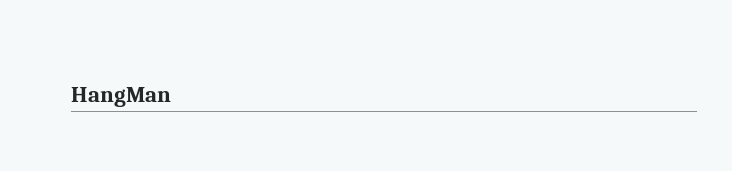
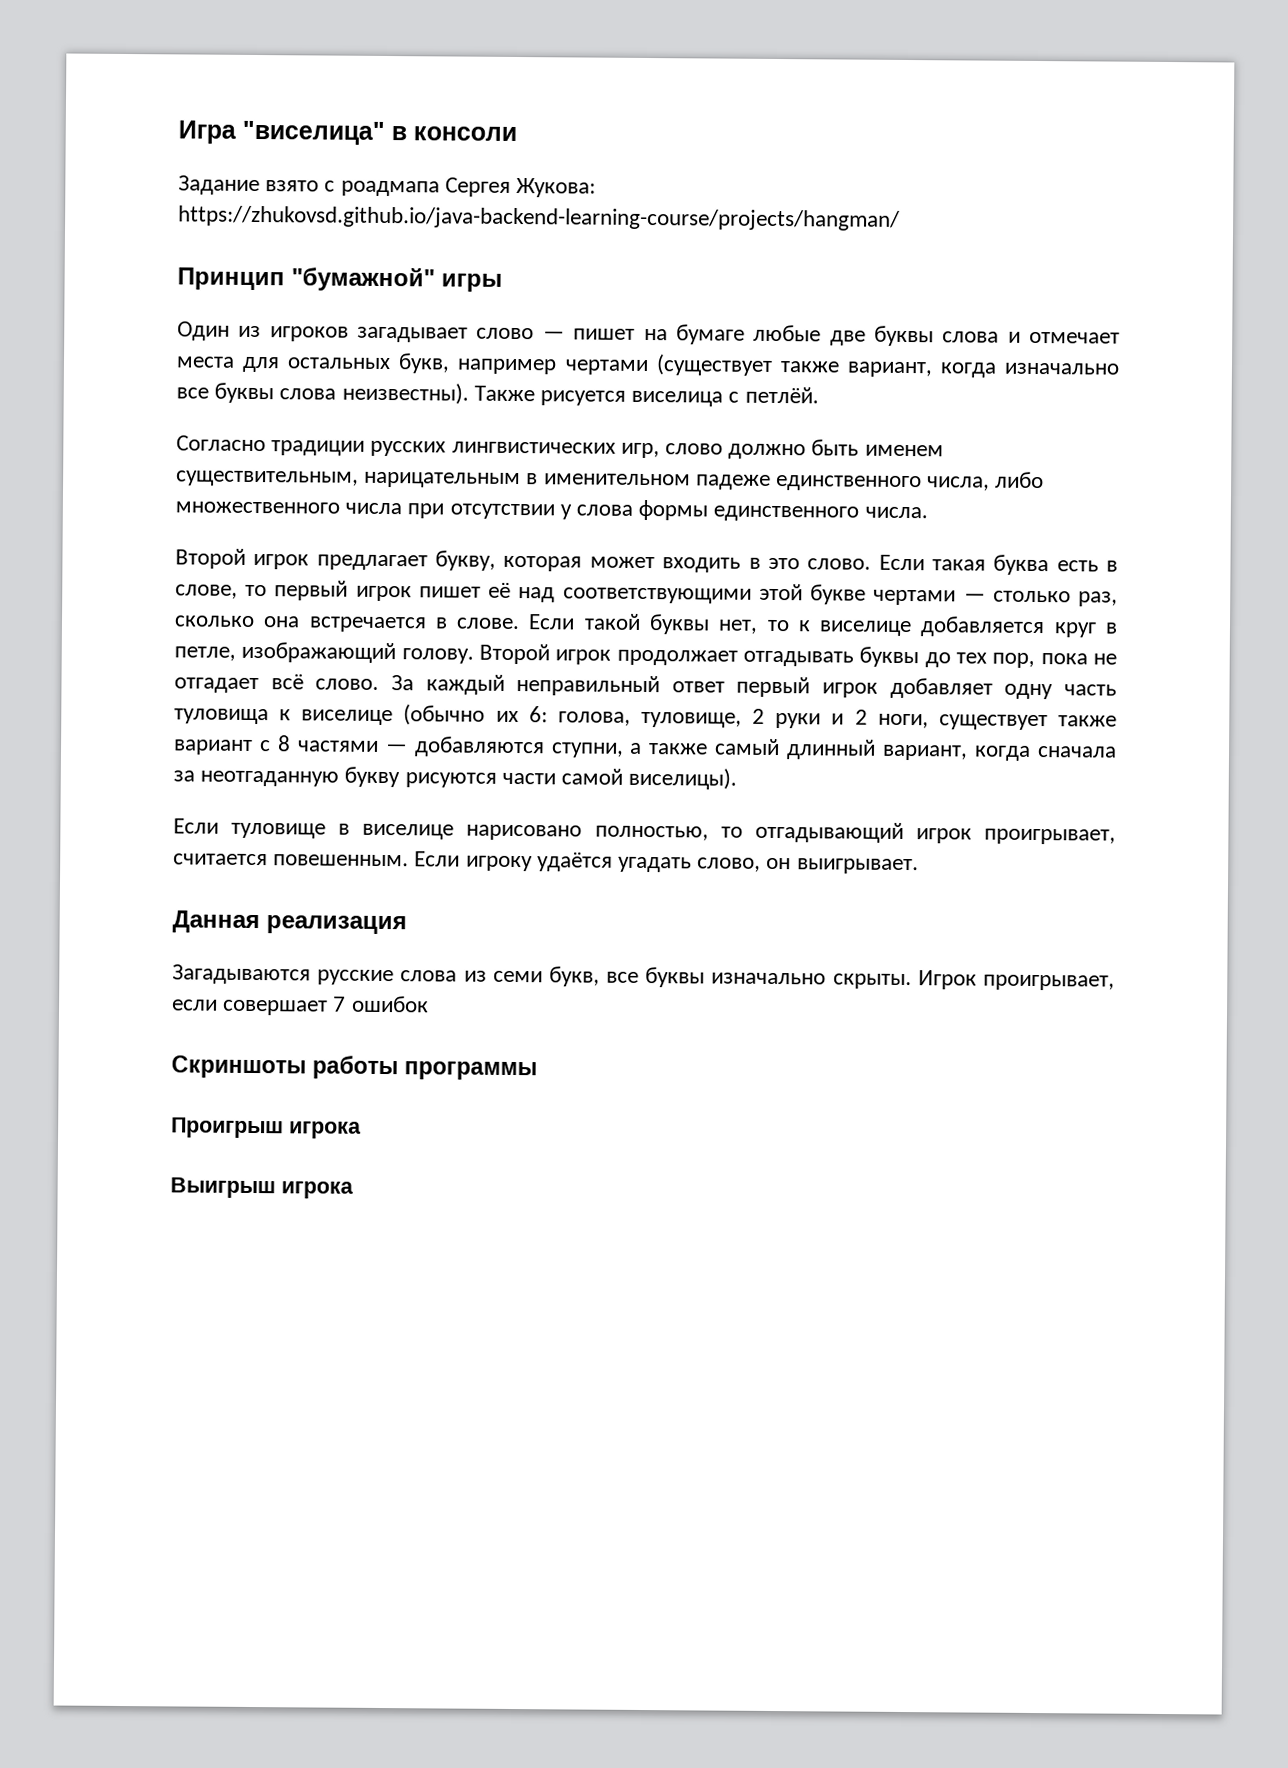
- HangMan
+ Игра "виселица" в консоли
+ Задание взято с роадмапа Сергея Жукова: https://zhukovsd.github.io/java-backend-learning-course/projects/hangman/
+ Принцип "бумажной" игры
+ Один из игроков загадывает слово — пишет на бумаге любые две буквы слова и отмечает места для остальных букв, например чертами (существует также вариант, когда изначально все буквы слова неизвестны). Также рисуется виселица с петлёй.
+ Согласно традиции русских лингвистических игр, слово должно быть именем существительным, нарицательным в именительном падеже единственного числа, либо множественного числа при отсутствии у слова формы единственного числа.
+ Второй игрок предлагает букву, которая может входить в это слово. Если такая буква есть в слове, то первый игрок пишет её над соответствующими этой букве чертами — столько раз, сколько она встречается в слове. Если такой буквы нет, то к виселице добавляется круг в петле, изображающий голову. Второй игрок продолжает отгадывать буквы до тех пор, пока не отгадает всё слово. За каждый неправильный ответ первый игрок добавляет одну часть туловища к виселице (обычно их 6: голова, туловище, 2 руки и 2 ноги, существует также вариант с 8 частями — добавляются ступни, а также самый длинный вариант, когда сначала за неотгаданную букву рисуются части самой виселицы).
+ Если туловище в виселице нарисовано полностью, то отгадывающий игрок проигрывает, считается повешенным. Если игроку удаётся угадать слово, он выигрывает.
+ Данная реализация
+ Загадываются русские слова из семи букв, все буквы изначально скрыты. Игрок проигрывает, если совершает 7 ошибок
+ Скриншоты работы программы
+ Проигрыш игрока
+ Выигрыш игрока

